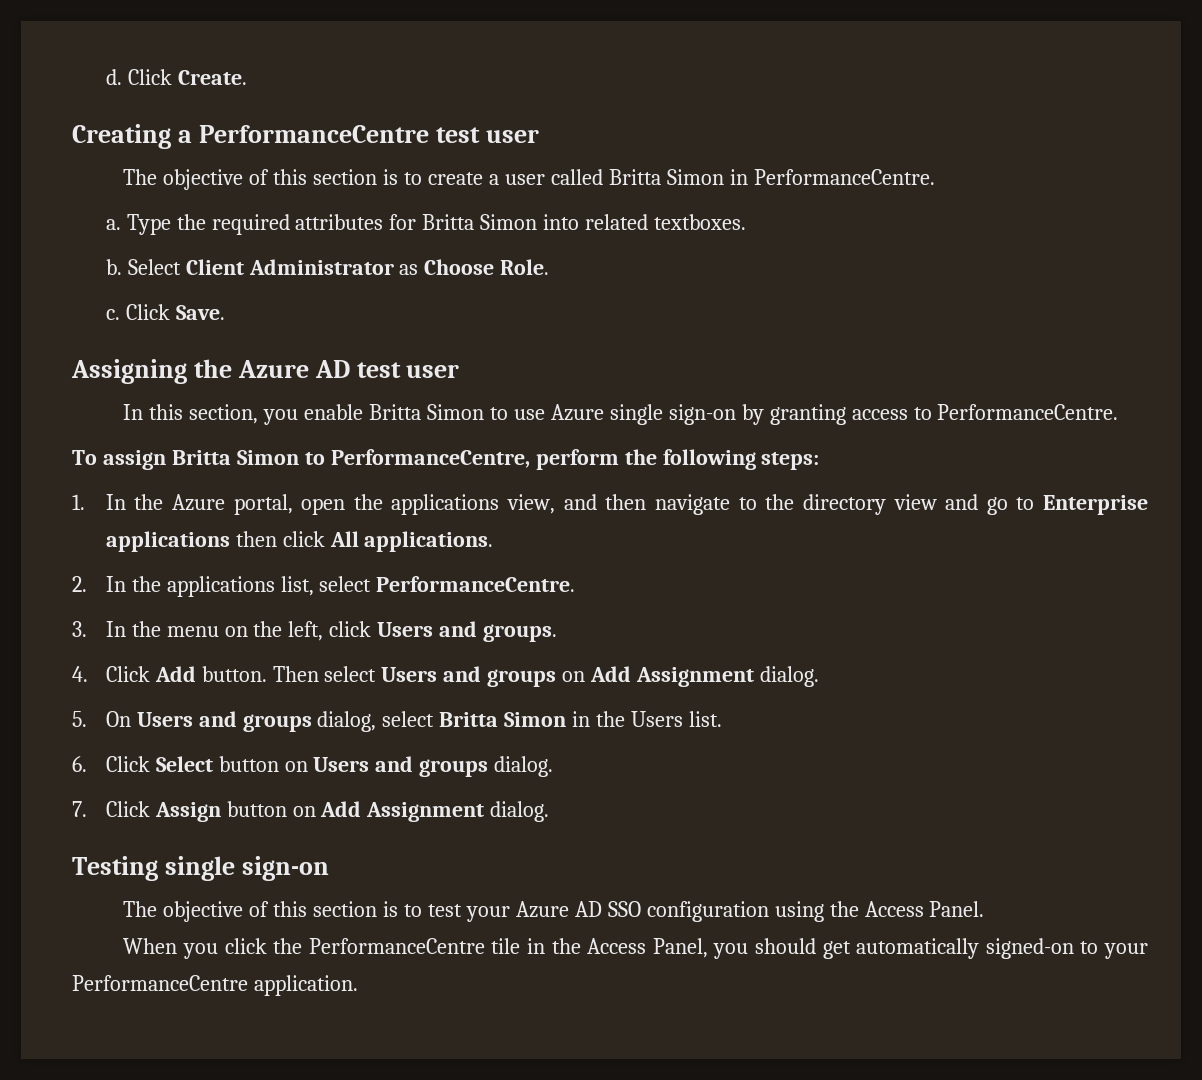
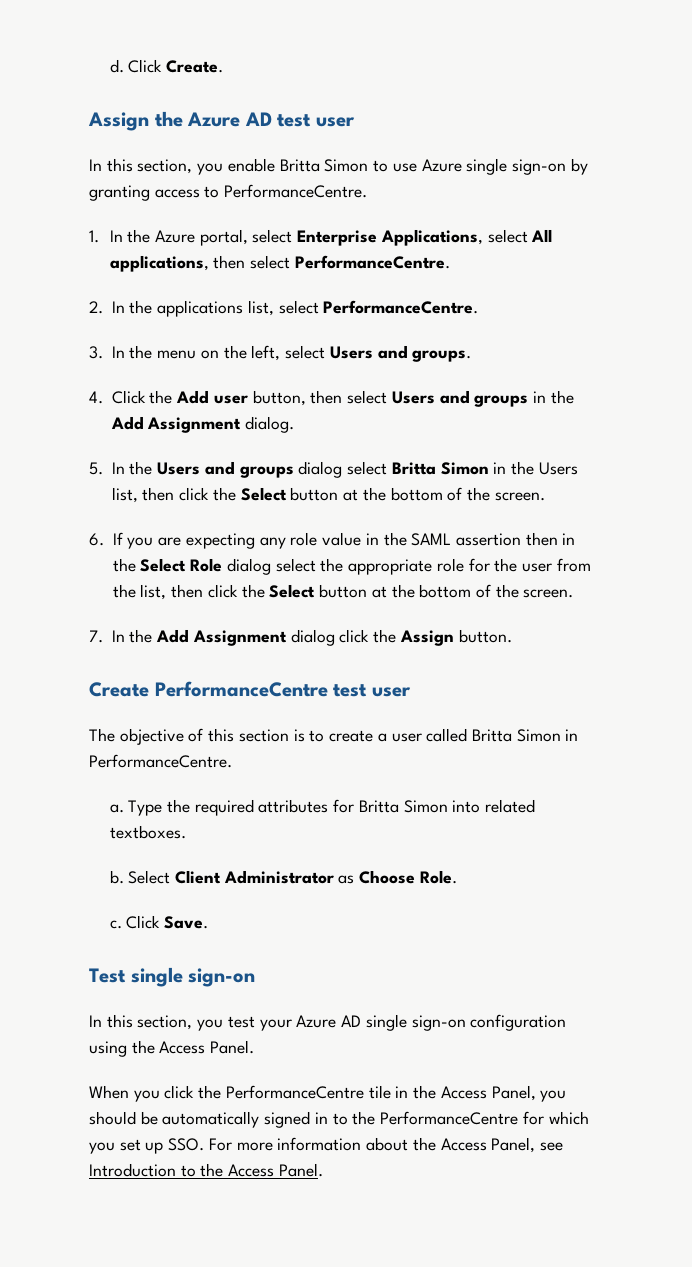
- Creating a PerformanceCentre test user
+ Assign the Azure AD test user
+ In this section, you enable Britta Simon to use Azure single sign-on by granting access to PerformanceCentre.
+ 1. In the Azure portal, select Enterprise Applications, select All applications, then select PerformanceCentre.
+ 2. In the applications list, select PerformanceCentre.
+ 3. In the menu on the left, select Users and groups.
+ 4. Click the Add user button, then select Users and groups in the Add Assignment dialog.
+ 5. In the Users and groups dialog select Britta Simon in the Users list, then click the Select button at the bottom of the screen.
+ 6. If you are expecting any role value in the SAML assertion then in the Select Role dialog select the appropriate role for the user from the list, then click the Select button at the bottom of the screen.
+ 7. In the Add Assignment dialog click the Assign button.
+ Create PerformanceCentre test user
- Assigning the Azure AD test user
- In this section, you enable Britta Simon to use Azure single sign-on by granting access to PerformanceCentre.
- To assign Britta Simon to PerformanceCentre, perform the following steps:
- 1. In the Azure portal, open the applications view, and then navigate to the directory view and go to Enterprise applications then click All applications.
- 2. In the applications list, select PerformanceCentre.
- 3. In the menu on the left, click Users and groups.
- 4. Click Add button. Then select Users and groups on Add Assignment dialog.
- 5. On Users and groups dialog, select Britta Simon in the Users list.
- 6. Click Select button on Users and groups dialog.
- 7. Click Assign button on Add Assignment dialog.
- Testing single sign-on
- The objective of this section is to test your Azure AD SSO configuration using the Access Panel.
+ Test single sign-on
+ In this section, you test your Azure AD single sign-on configuration using the Access Panel.
- When you click the PerformanceCentre tile in the Access Panel, you should get automatically signed-on to your PerformanceCentre application.
+ When you click the PerformanceCentre tile in the Access Panel, you should be automatically signed in to the PerformanceCentre for which you set up SSO. For more information about the Access Panel, see Introduction to the Access Panel.

